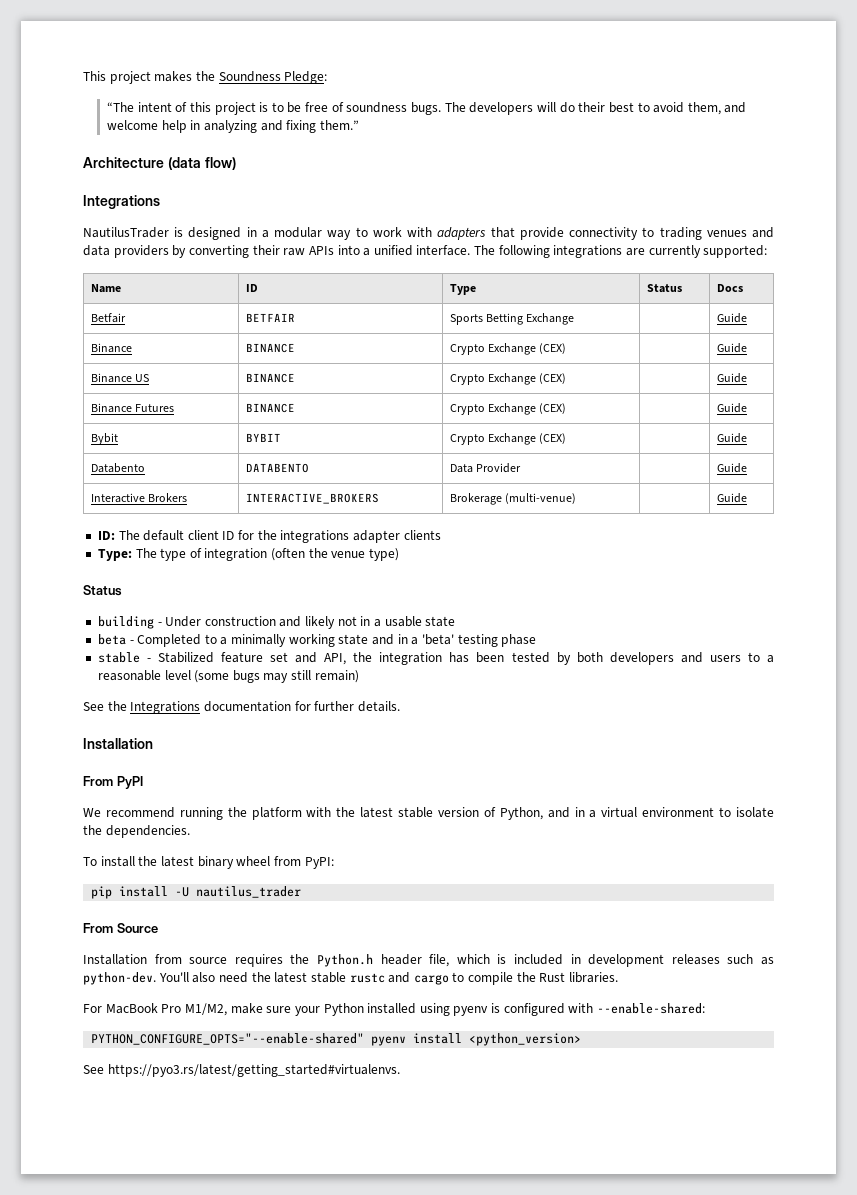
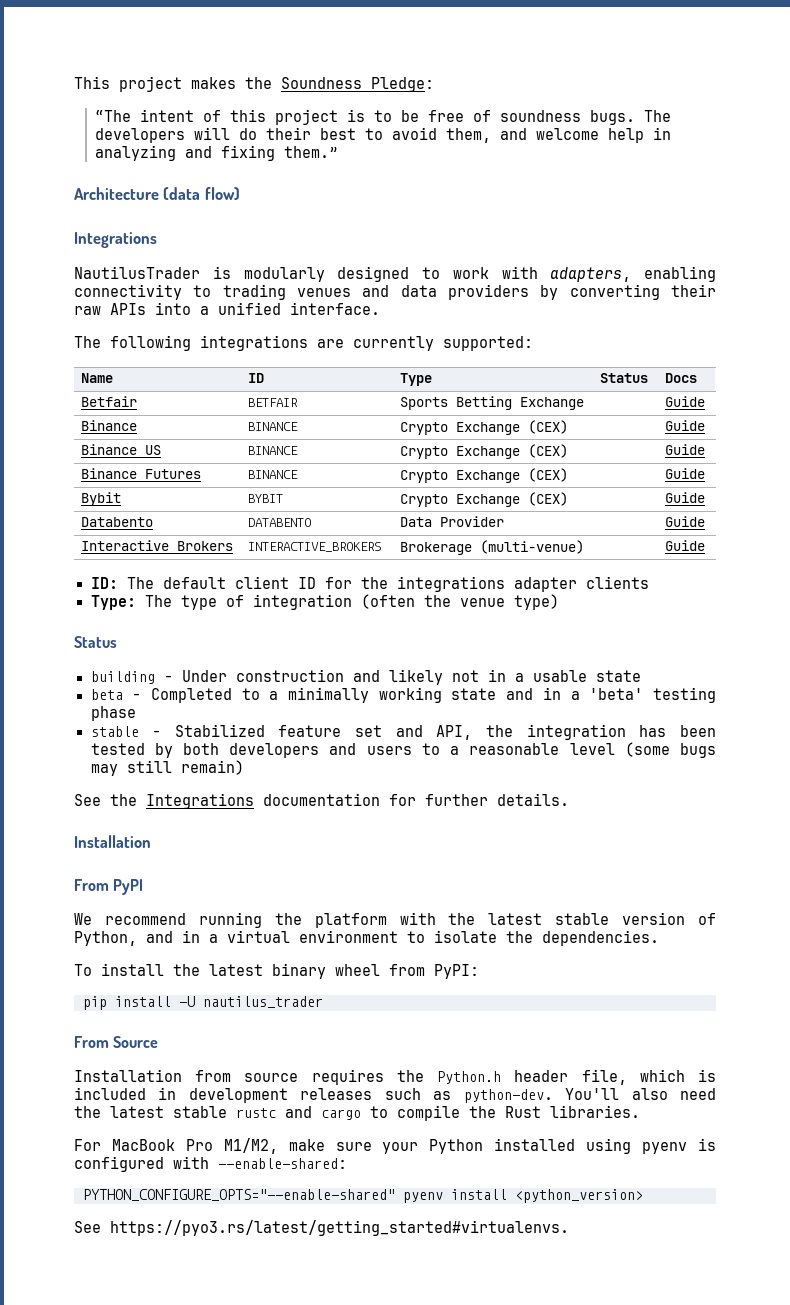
- NautilusTrader is designed in a modular way to work with adapters that provide connectivity to trading venues and data providers by converting their raw APIs into a unified interface. The following integrations are currently supported:
+ NautilusTrader is modularly designed to work with adapters, enabling connectivity to trading venues and data providers by converting their raw APIs into a unified interface.
+ The following integrations are currently supported:

